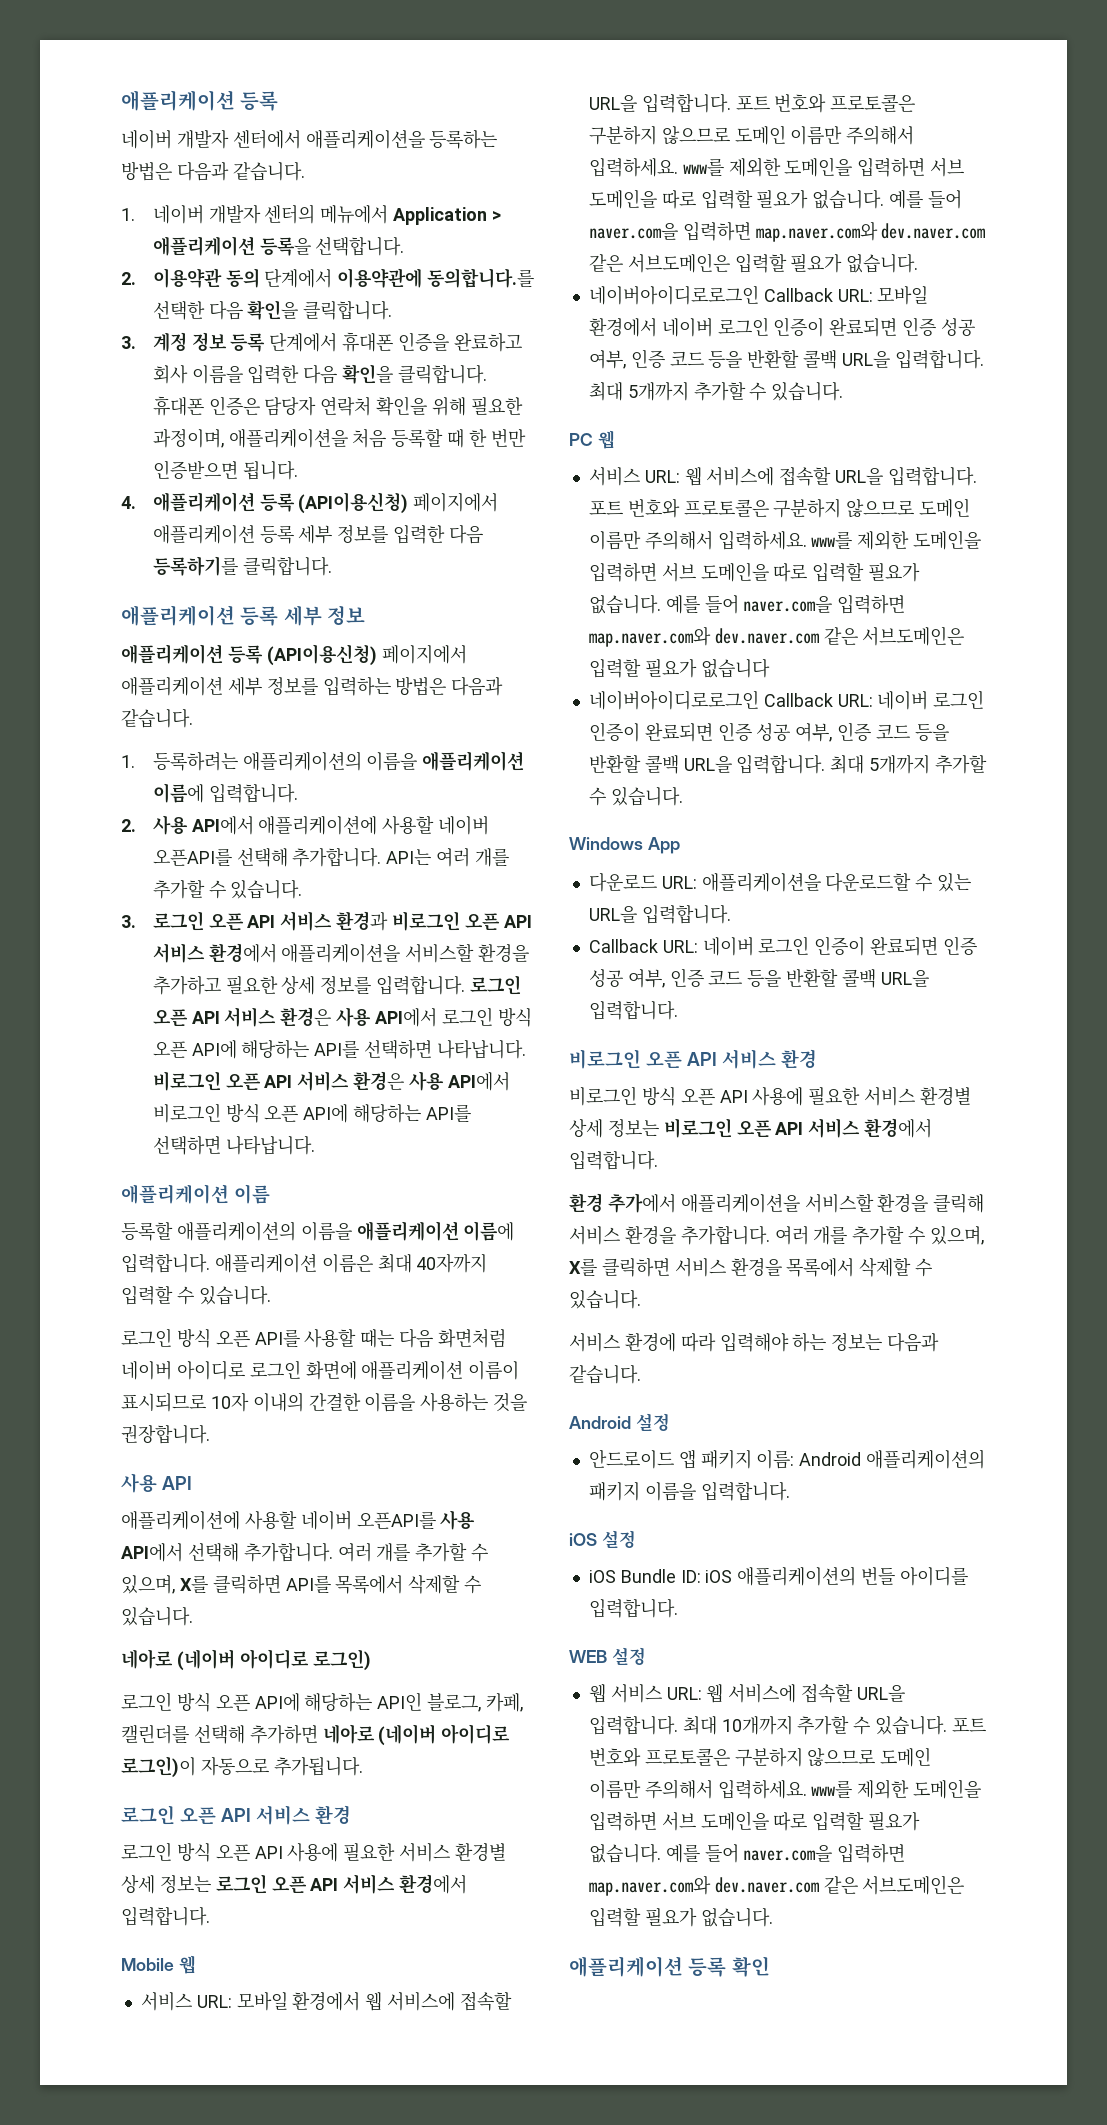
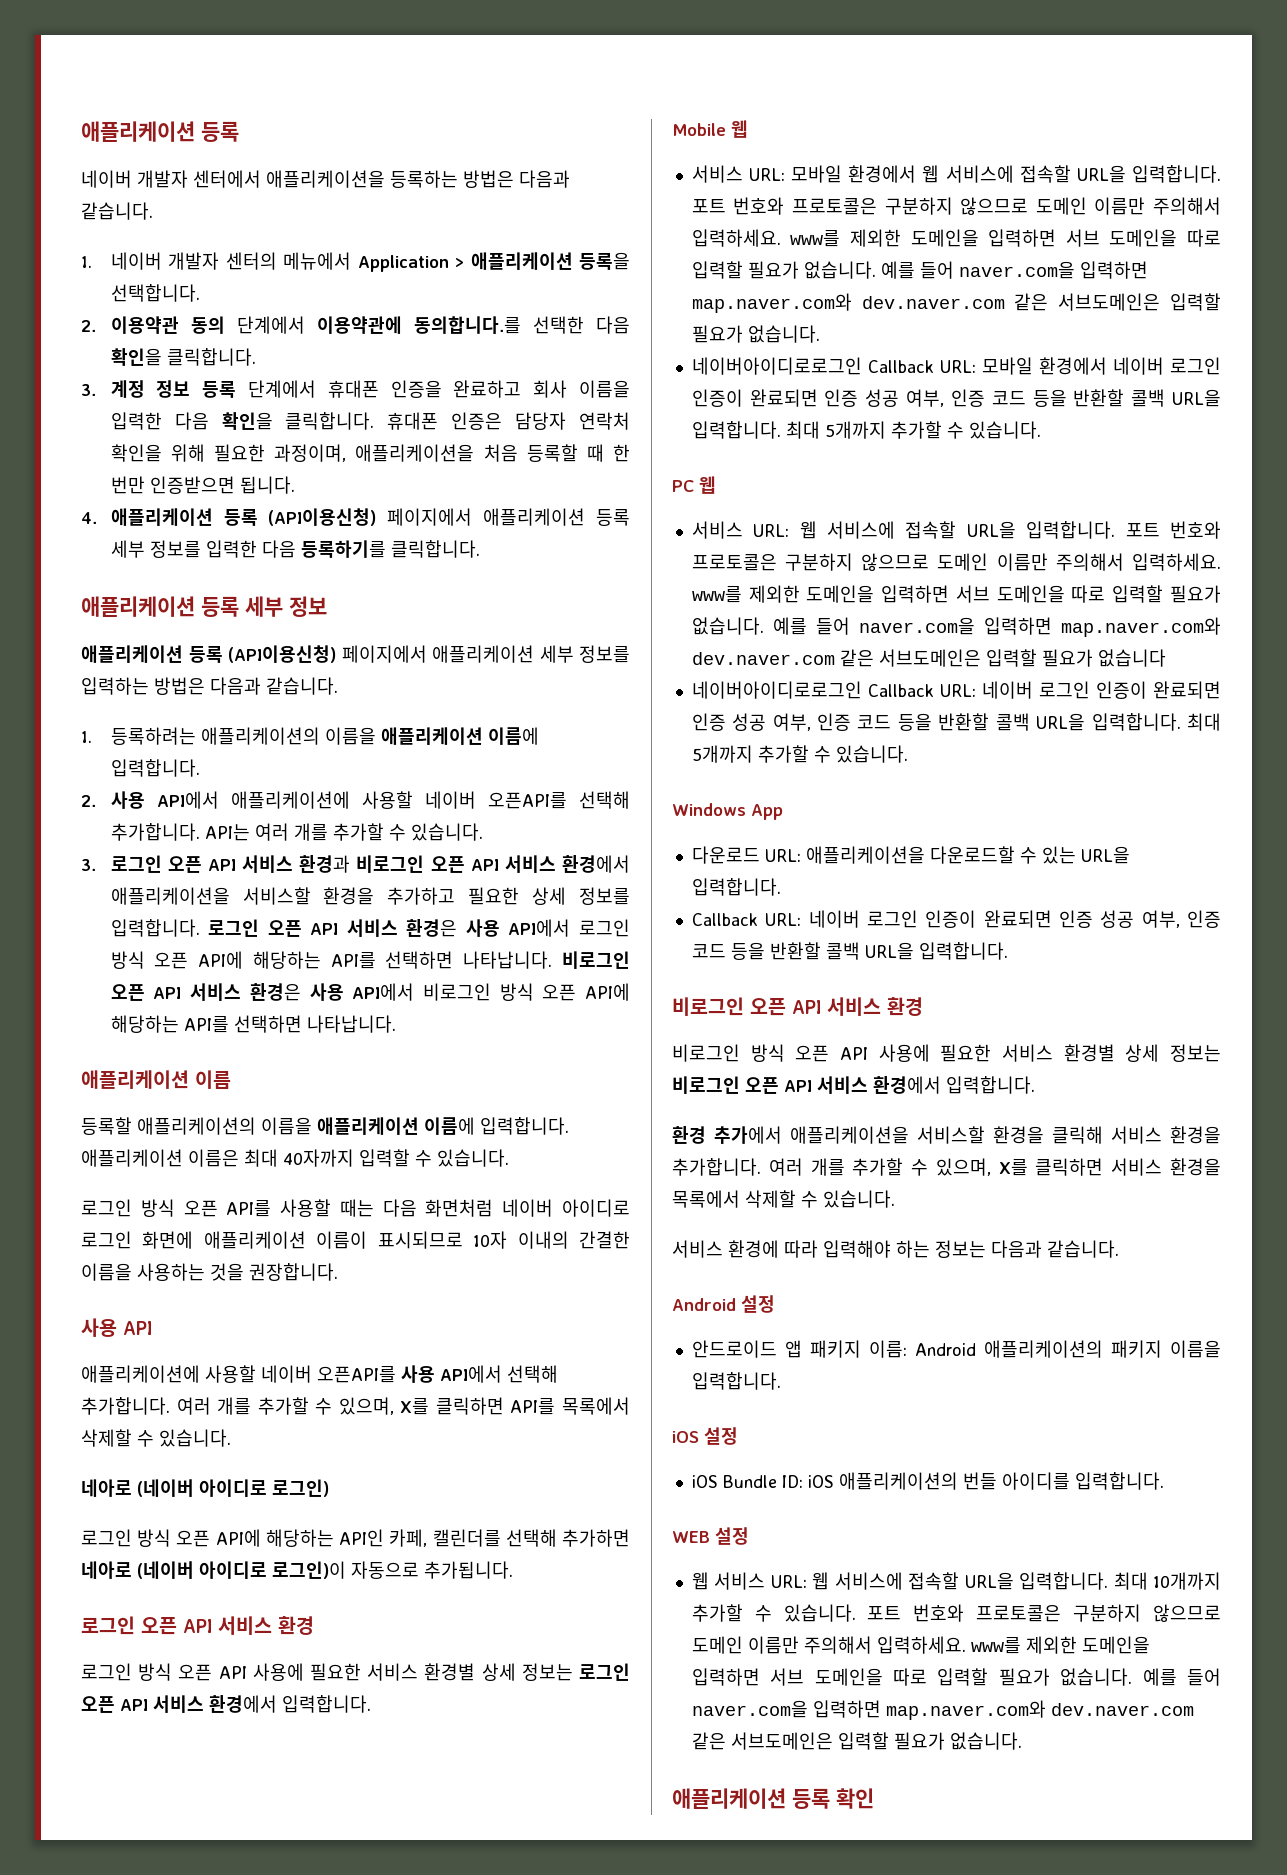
- 로그인 방식 오픈 API에 해당하는 API인 블로그, 카페, 캘린더를 선택해 추가하면 네아로 (네이버 아이디로 로그인)이 자동으로 추가됩니다.
+ 로그인 방식 오픈 API에 해당하는 API인 카페, 캘린더를 선택해 추가하면 네아로 (네이버 아이디로 로그인)이 자동으로 추가됩니다.

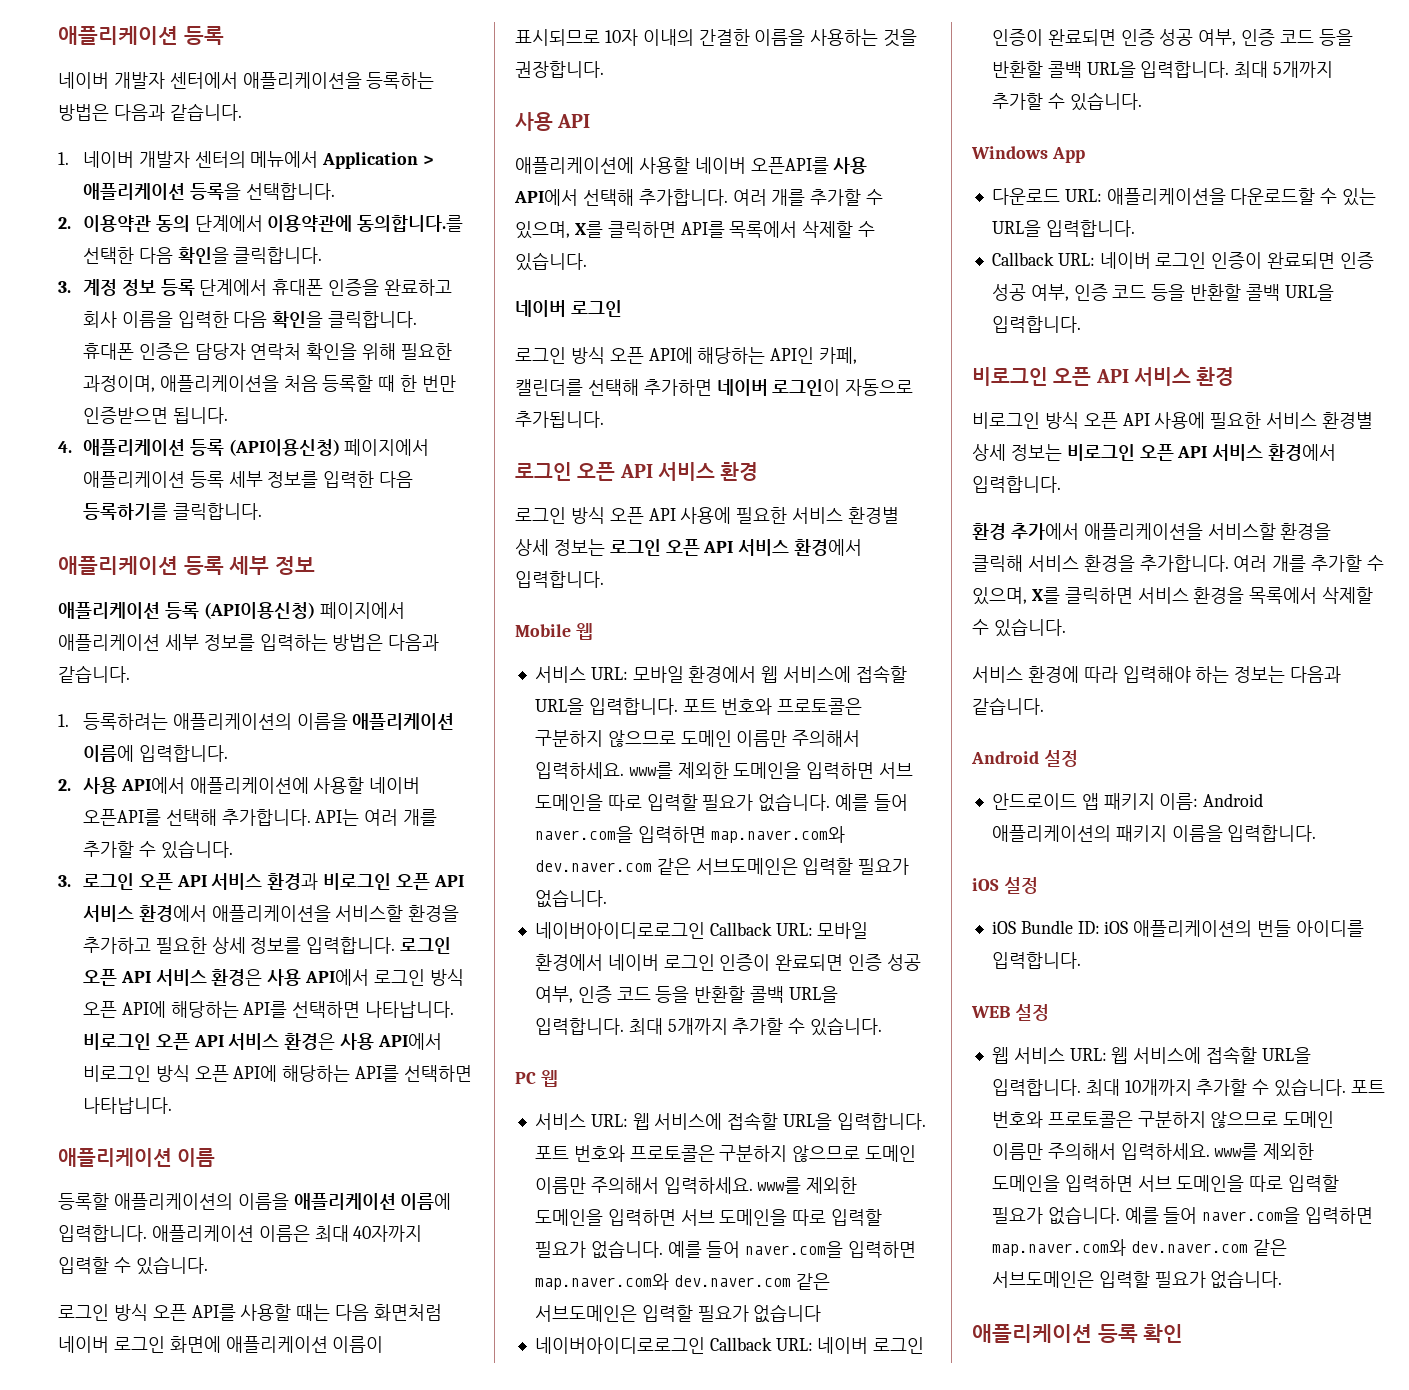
- 로그인 방식 오픈 API를 사용할 때는 다음 화면처럼 네이버 아이디로 로그인 화면에 애플리케이션 이름이 표시되므로 10자 이내의 간결한 이름을 사용하는 것을 권장합니다.
+ 로그인 방식 오픈 API를 사용할 때는 다음 화면처럼 네이버 로그인 화면에 애플리케이션 이름이 표시되므로 10자 이내의 간결한 이름을 사용하는 것을 권장합니다.
  여러 개를 추가할 수 있으며, X를 클릭하면 API를 목록에서 삭제할 수 있습니다.
- 네아로 (네이버 아이디로 로그인)
+ 네이버 로그인
- 로그인 방식 오픈 API에 해당하는 API인 카페, 캘린더를 선택해 추가하면 네아로 (네이버 아이디로 로그인)이 자동으로 추가됩니다.
+ 로그인 방식 오픈 API에 해당하는 API인 카페, 캘린더를 선택해 추가하면 네이버 로그인이 자동으로 추가됩니다.

